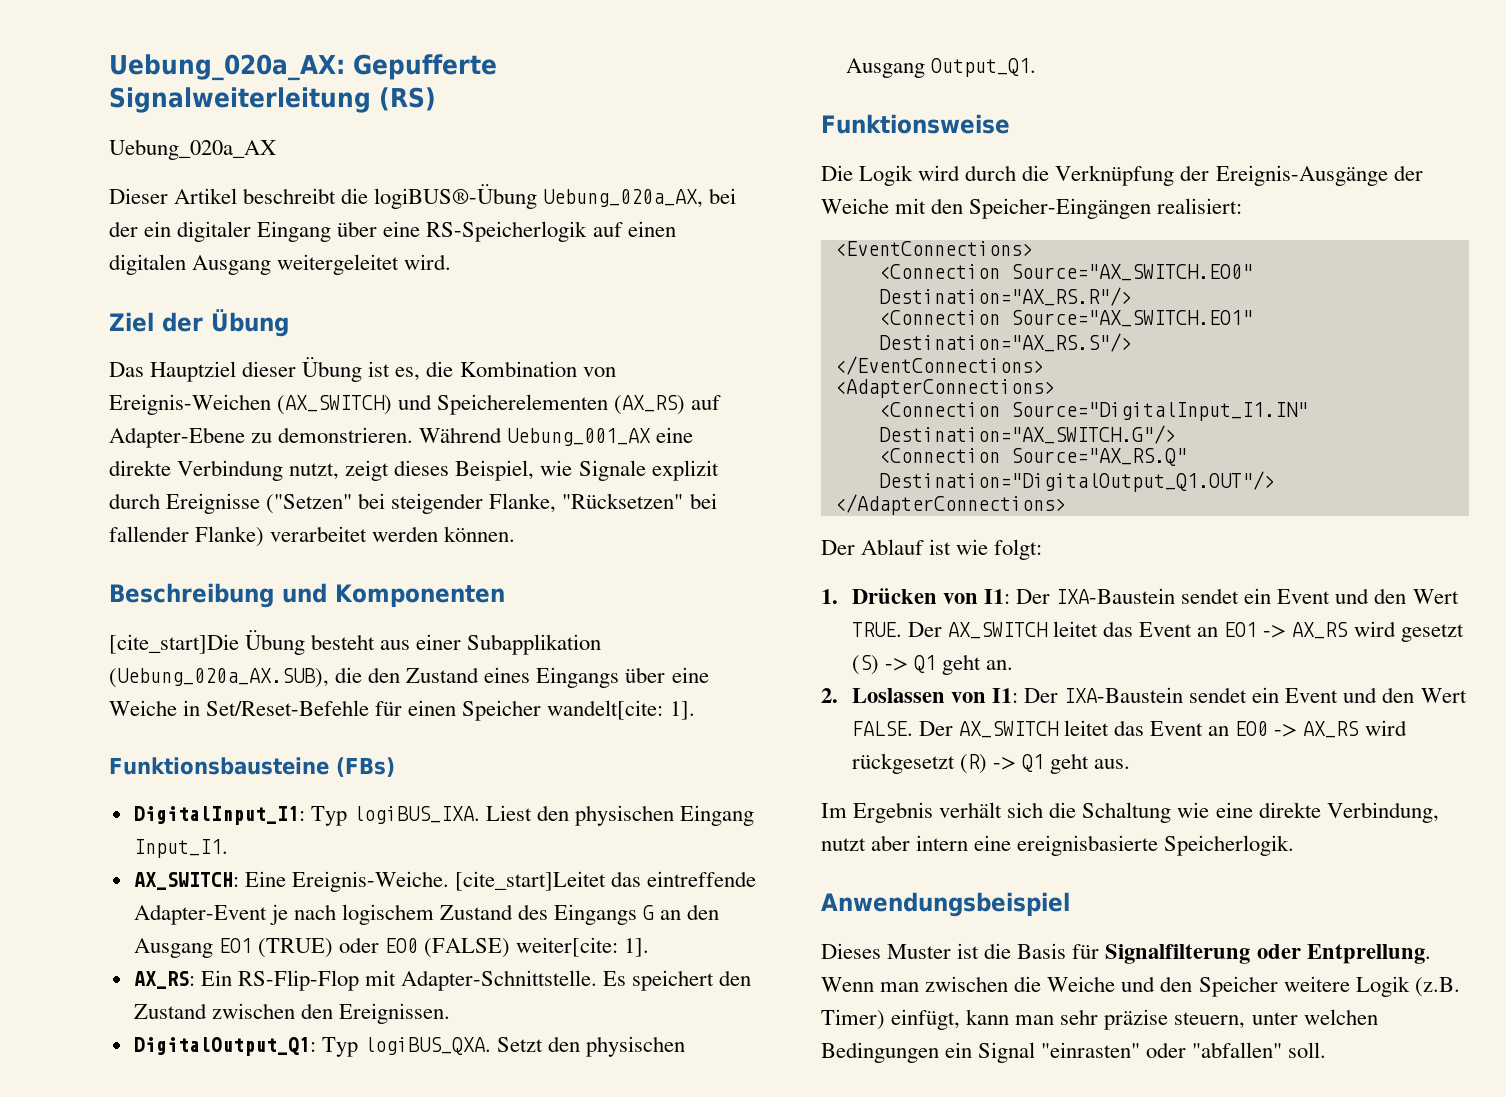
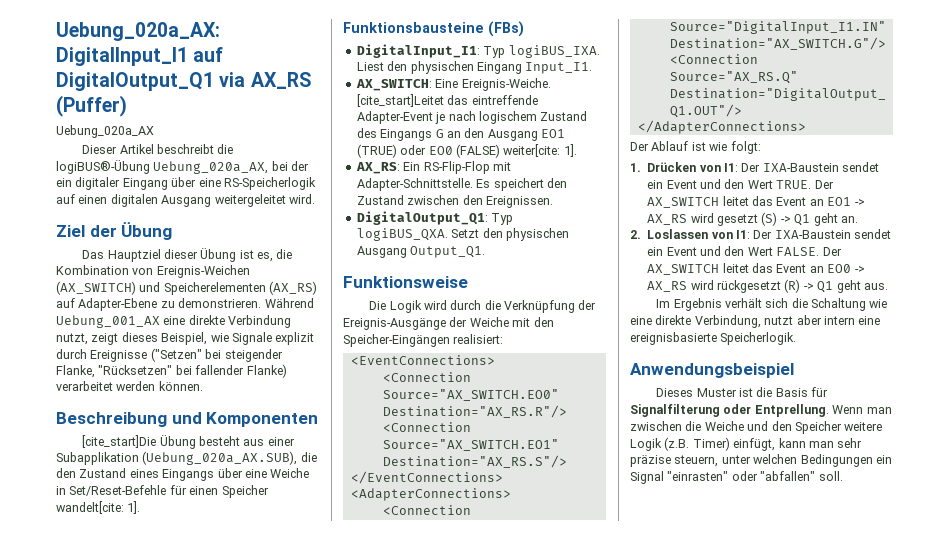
- Uebung_020a_AX: Gepufferte Signalweiterleitung (RS)
+ Uebung_020a_AX: DigitalInput_I1 auf DigitalOutput_Q1 via AX_RS (Puffer)

